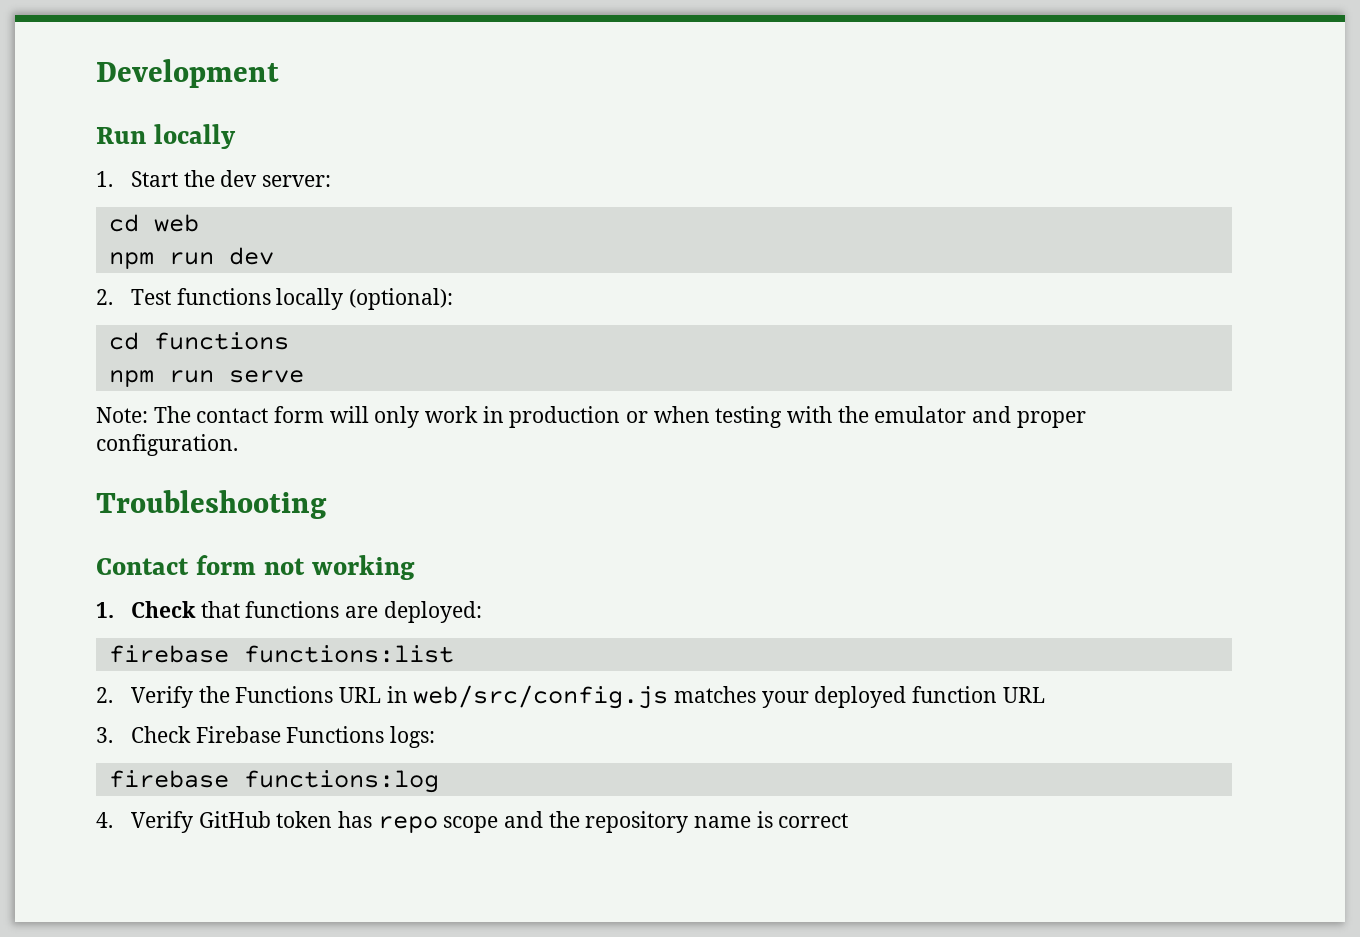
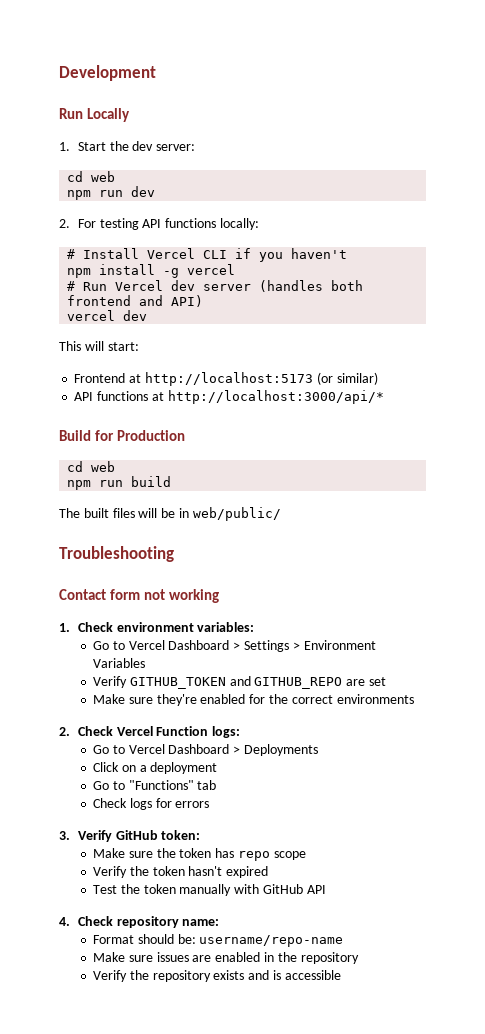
- Run locally
+ Run Locally
- 2. Test functions locally (optional):
- cd functions
- npm run serve
- Note: The contact form will only work in production or when testing with the emulator and proper configuration.
+ 2. For testing API functions locally:
+ # Install Vercel CLI if you haven't
+ npm install -g vercel
+ # Run Vercel dev server (handles both frontend and API)
+ vercel dev
+ This will start:
+ Frontend at http://localhost:5173 (or similar)
+ API functions at http://localhost:3000/api/*
+ Build for Production
+ cd web
+ npm run build
+ The built files will be in web/public/
- 1. Check that functions are deployed:
- firebase functions:list
- 2. Verify the Functions URL in web/src/config.js matches your deployed function URL
- 3. Check Firebase Functions logs:
- firebase functions:log
- 4. Verify GitHub token has repo scope and the repository name is correct
+ 1. Check environment variables:
+ Go to Vercel Dashboard > Settings > Environment Variables
+ Verify GITHUB_TOKEN and GITHUB_REPO are set
+ Make sure they're enabled for the correct environments
+ 2. Check Vercel Function logs:
+ Go to Vercel Dashboard > Deployments
+ Click on a deployment
+ Go to "Functions" tab
+ Check logs for errors
+ 3. Verify GitHub token:
+ Make sure the token has repo scope
+ Verify the token hasn't expired
+ Test the token manually with GitHub API
+ 4. Check repository name:
+ Format should be: username/repo-name
+ Make sure issues are enabled in the repository
+ Verify the repository exists and is accessible

